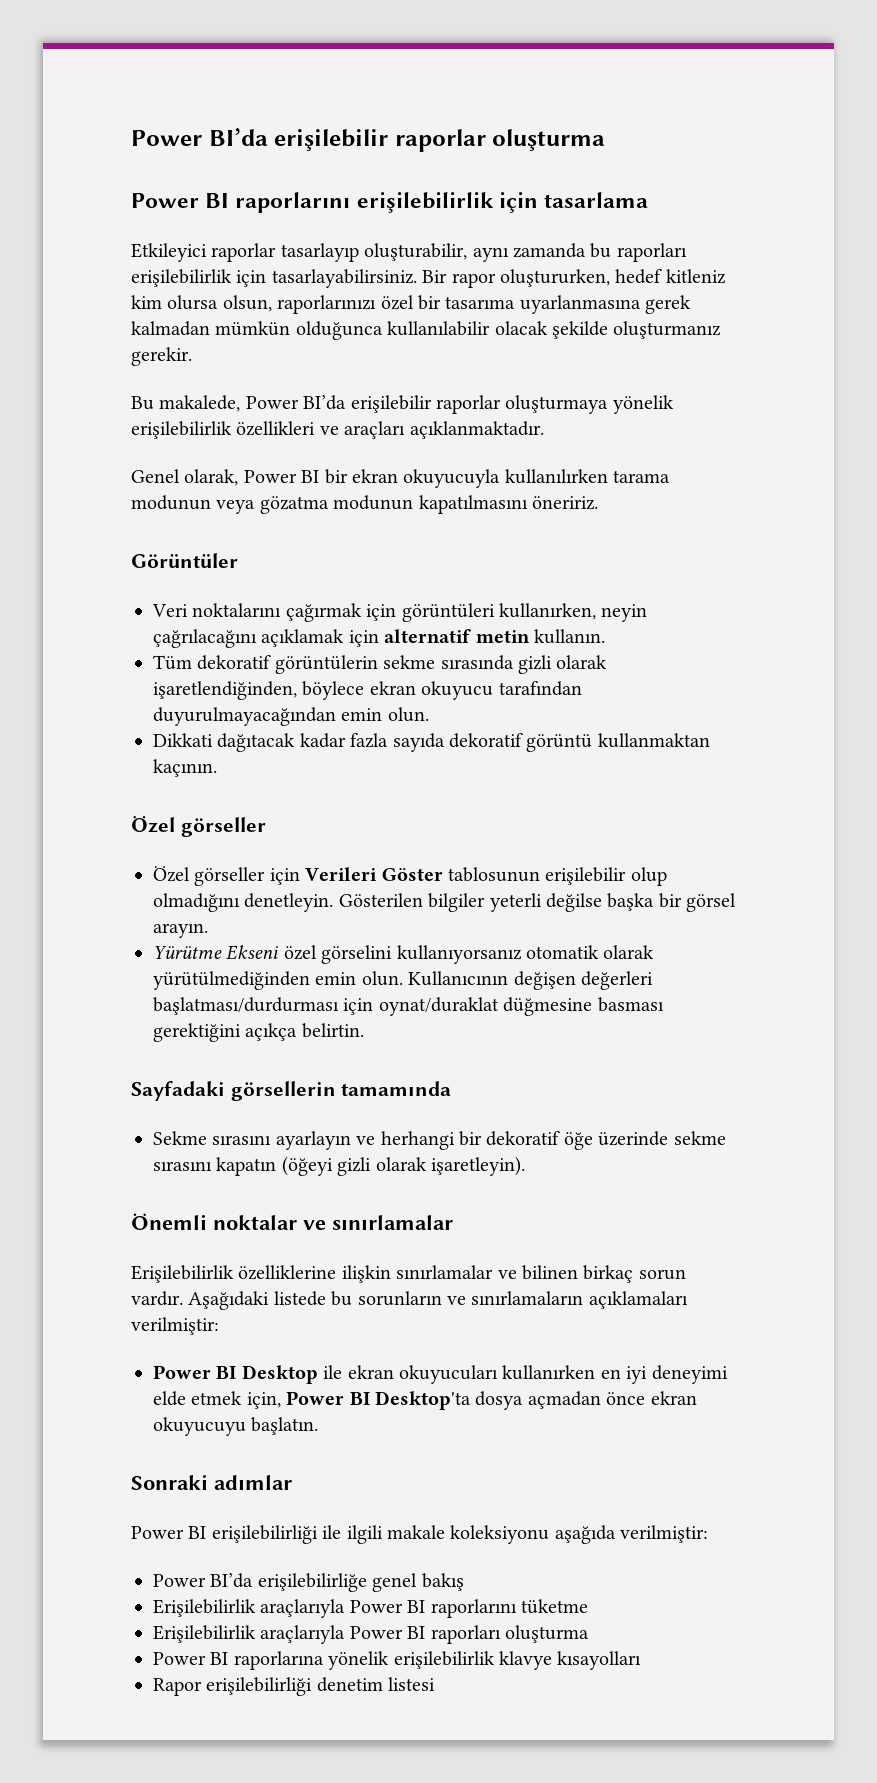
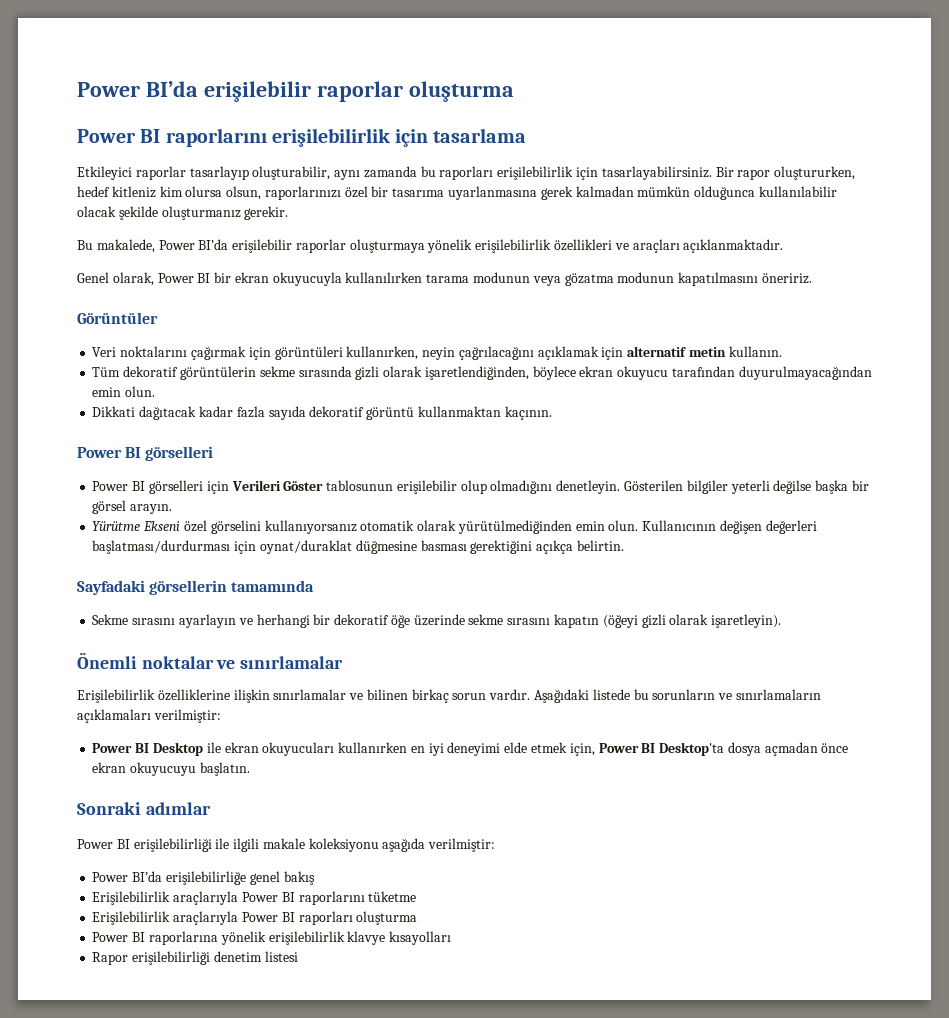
  Dikkati dağıtacak kadar fazla sayıda dekoratif görüntü kullanmaktan kaçının.
- Özel görseller
- Özel görseller için Verileri Göster tablosunun erişilebilir olup olmadığını denetleyin.
+ Power BI görselleri
+ Power BI görselleri için Verileri Göster tablosunun erişilebilir olup olmadığını denetleyin.

